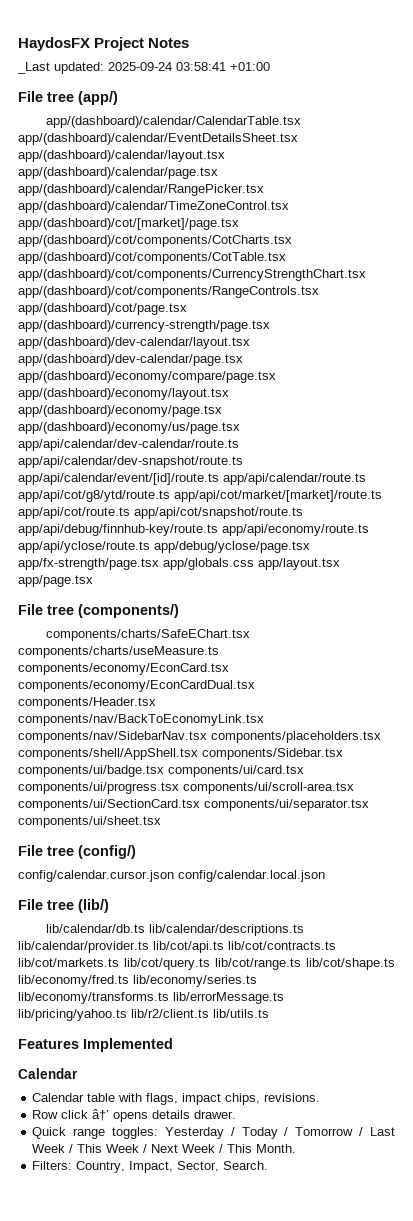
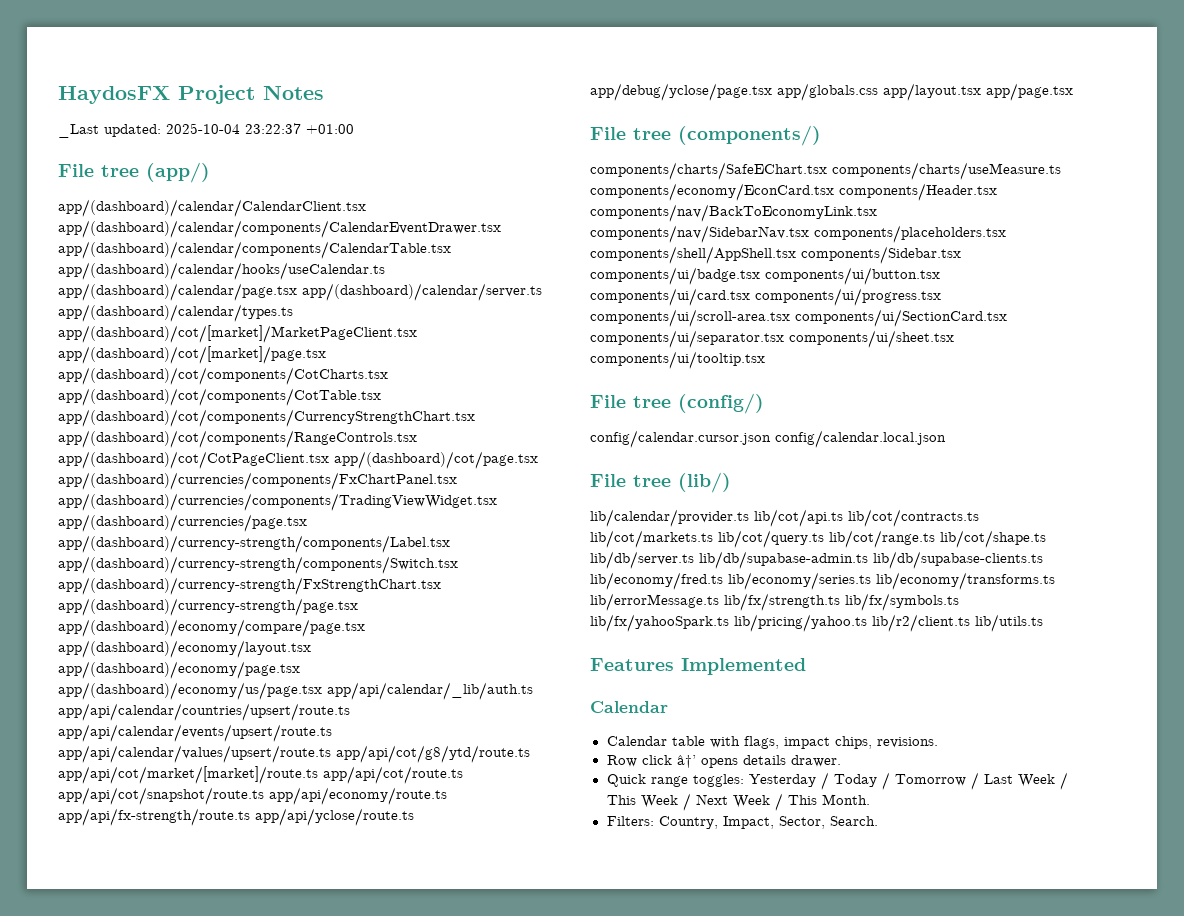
- _Last updated: 2025-09-24 03:58:41 +01:00
+ _Last updated: 2025-10-04 23:22:37 +01:00
- app/(dashboard)/calendar/CalendarTable.tsx app/(dashboard)/calendar/EventDetailsSheet.tsx app/(dashboard)/calendar/layout.tsx app/(dashboard)/calendar/page.tsx app/(dashboard)/calendar/RangePicker.tsx app/(dashboard)/calendar/TimeZoneControl.tsx app/(dashboard)/cot/[market]/page.tsx app/(dashboard)/cot/components/CotCharts.tsx app/(dashboard)/cot/components/CotTable.tsx app/(dashboard)/cot/components/CurrencyStrengthChart.tsx app/(dashboard)/cot/components/RangeControls.tsx app/(dashboard)/cot/page.tsx app/(dashboard)/currency-strength/page.tsx app/(dashboard)/dev-calendar/layout.tsx app/(dashboard)/dev-calendar/page.tsx app/(dashboard)/economy/compare/page.tsx app/(dashboard)/economy/layout.tsx app/(dashboard)/economy/page.tsx app/(dashboard)/economy/us/page.tsx app/api/calendar/dev-calendar/route.ts app/api/calendar/dev-snapshot/route.ts app/api/calendar/event/[id]/route.ts app/api/calendar/route.ts app/api/cot/g8/ytd/route.ts app/api/cot/market/[market]/route.ts app/api/cot/route.ts app/api/cot/snapshot/route.ts app/api/debug/finnhub-key/route.ts app/api/economy/route.ts app/api/yclose/route.ts app/debug/yclose/page.tsx app/fx-strength/page.tsx app/globals.css app/layout.tsx app/page.tsx
+ app/(dashboard)/calendar/CalendarClient.tsx app/(dashboard)/calendar/components/CalendarEventDrawer.tsx app/(dashboard)/calendar/components/CalendarTable.tsx app/(dashboard)/calendar/hooks/useCalendar.ts app/(dashboard)/calendar/page.tsx app/(dashboard)/calendar/server.ts app/(dashboard)/calendar/types.ts app/(dashboard)/cot/[market]/MarketPageClient.tsx app/(dashboard)/cot/[market]/page.tsx app/(dashboard)/cot/components/CotCharts.tsx app/(dashboard)/cot/components/CotTable.tsx app/(dashboard)/cot/components/CurrencyStrengthChart.tsx app/(dashboard)/cot/components/RangeControls.tsx app/(dashboard)/cot/CotPageClient.tsx app/(dashboard)/cot/page.tsx app/(dashboard)/currencies/components/FxChartPanel.tsx app/(dashboard)/currencies/components/TradingViewWidget.tsx app/(dashboard)/currencies/page.tsx app/(dashboard)/currency-strength/components/Label.tsx app/(dashboard)/currency-strength/components/Switch.tsx app/(dashboard)/currency-strength/FxStrengthChart.tsx app/(dashboard)/currency-strength/page.tsx app/(dashboard)/economy/compare/page.tsx app/(dashboard)/economy/layout.tsx app/(dashboard)/economy/page.tsx app/(dashboard)/economy/us/page.tsx app/api/calendar/_lib/auth.ts app/api/calendar/countries/upsert/route.ts app/api/calendar/events/upsert/route.ts app/api/calendar/values/upsert/route.ts app/api/cot/g8/ytd/route.ts app/api/cot/market/[market]/route.ts app/api/cot/route.ts app/api/cot/snapshot/route.ts app/api/economy/route.ts app/api/fx-strength/route.ts app/api/yclose/route.ts app/debug/yclose/page.tsx app/globals.css app/layout.tsx app/page.tsx
- components/charts/SafeEChart.tsx components/charts/useMeasure.ts components/economy/EconCard.tsx components/economy/EconCardDual.tsx components/Header.tsx components/nav/BackToEconomyLink.tsx components/nav/SidebarNav.tsx components/placeholders.tsx components/shell/AppShell.tsx components/Sidebar.tsx components/ui/badge.tsx components/ui/card.tsx components/ui/progress.tsx components/ui/scroll-area.tsx components/ui/SectionCard.tsx components/ui/separator.tsx components/ui/sheet.tsx
+ components/charts/SafeEChart.tsx components/charts/useMeasure.ts components/economy/EconCard.tsx components/Header.tsx components/nav/BackToEconomyLink.tsx components/nav/SidebarNav.tsx components/placeholders.tsx components/shell/AppShell.tsx components/Sidebar.tsx components/ui/badge.tsx components/ui/button.tsx components/ui/card.tsx components/ui/progress.tsx components/ui/scroll-area.tsx components/ui/SectionCard.tsx components/ui/separator.tsx components/ui/sheet.tsx components/ui/tooltip.tsx
- lib/calendar/db.ts lib/calendar/descriptions.ts lib/calendar/provider.ts lib/cot/api.ts lib/cot/contracts.ts lib/cot/markets.ts lib/cot/query.ts lib/cot/range.ts lib/cot/shape.ts lib/economy/fred.ts lib/economy/series.ts lib/economy/transforms.ts lib/errorMessage.ts lib/pricing/yahoo.ts lib/r2/client.ts lib/utils.ts
+ lib/calendar/provider.ts lib/cot/api.ts lib/cot/contracts.ts lib/cot/markets.ts lib/cot/query.ts lib/cot/range.ts lib/cot/shape.ts lib/db/server.ts lib/db/supabase-admin.ts lib/db/supabase-clients.ts lib/economy/fred.ts lib/economy/series.ts lib/economy/transforms.ts lib/errorMessage.ts lib/fx/strength.ts lib/fx/symbols.ts lib/fx/yahooSpark.ts lib/pricing/yahoo.ts lib/r2/client.ts lib/utils.ts

